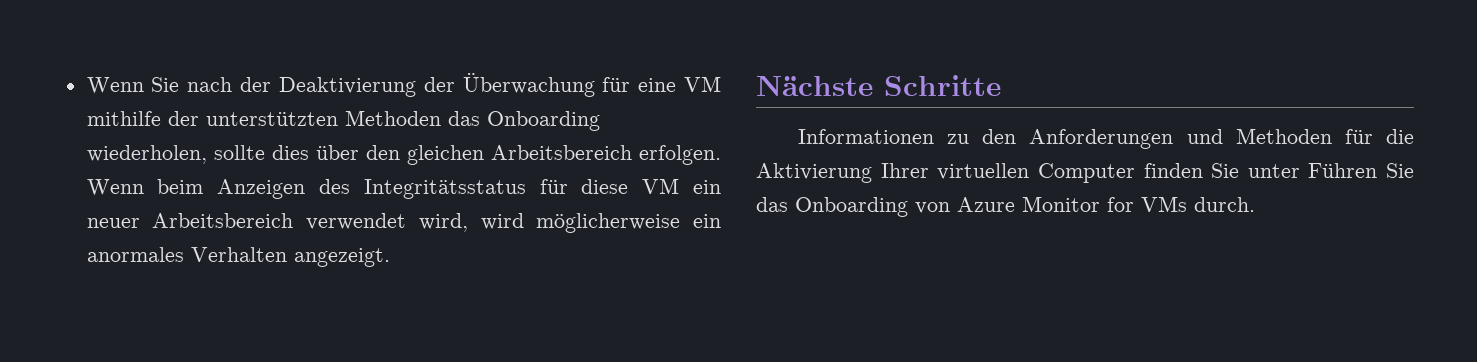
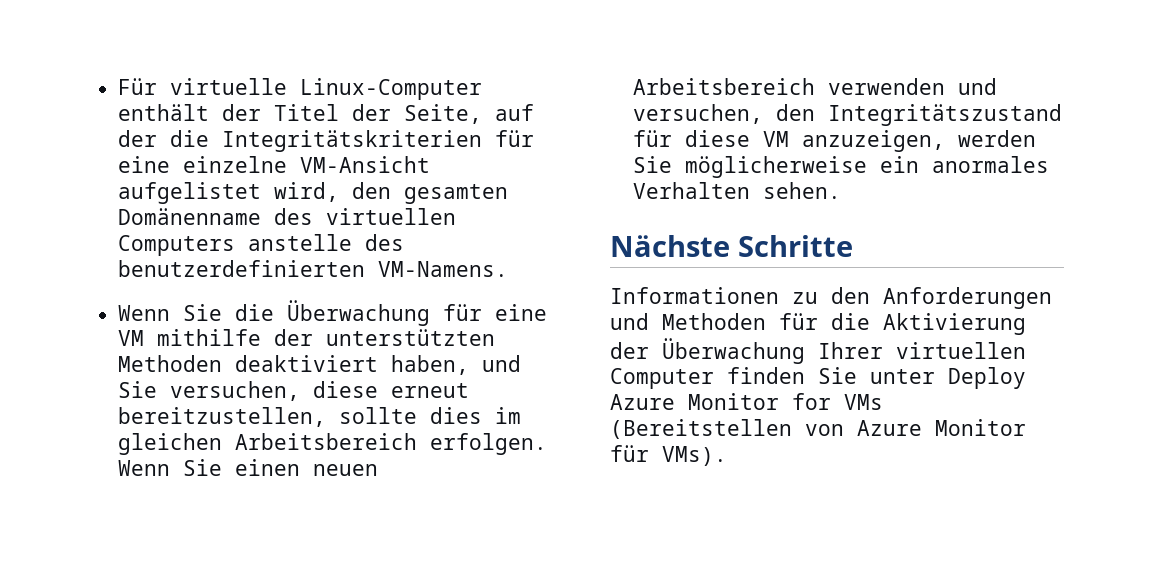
- Wenn Sie nach der Deaktivierung der Überwachung für eine VM mithilfe der unterstützten Methoden das Onboarding wiederholen, sollte dies über den gleichen Arbeitsbereich erfolgen. Wenn beim Anzeigen des Integritätsstatus für diese VM ein neuer Arbeitsbereich verwendet wird, wird möglicherweise ein anormales Verhalten angezeigt.
+ Für virtuelle Linux-Computer enthält der Titel der Seite, auf der die Integritätskriterien für eine einzelne VM-Ansicht aufgelistet wird, den gesamten Domänenname des virtuellen Computers anstelle des benutzerdefinierten VM-Namens.
+ Wenn Sie die Überwachung für eine VM mithilfe der unterstützten Methoden deaktiviert haben, und Sie versuchen, diese erneut bereitzustellen, sollte dies im gleichen Arbeitsbereich erfolgen. Wenn Sie einen neuen Arbeitsbereich verwenden und versuchen, den Integritätszustand für diese VM anzuzeigen, werden Sie möglicherweise ein anormales Verhalten sehen.
- Informationen zu den Anforderungen und Methoden für die Aktivierung Ihrer virtuellen Computer finden Sie unter Führen Sie das Onboarding von Azure Monitor for VMs durch.
+ Informationen zu den Anforderungen und Methoden für die Aktivierung der Überwachung Ihrer virtuellen Computer finden Sie unter Deploy Azure Monitor for VMs (Bereitstellen von Azure Monitor für VMs).

